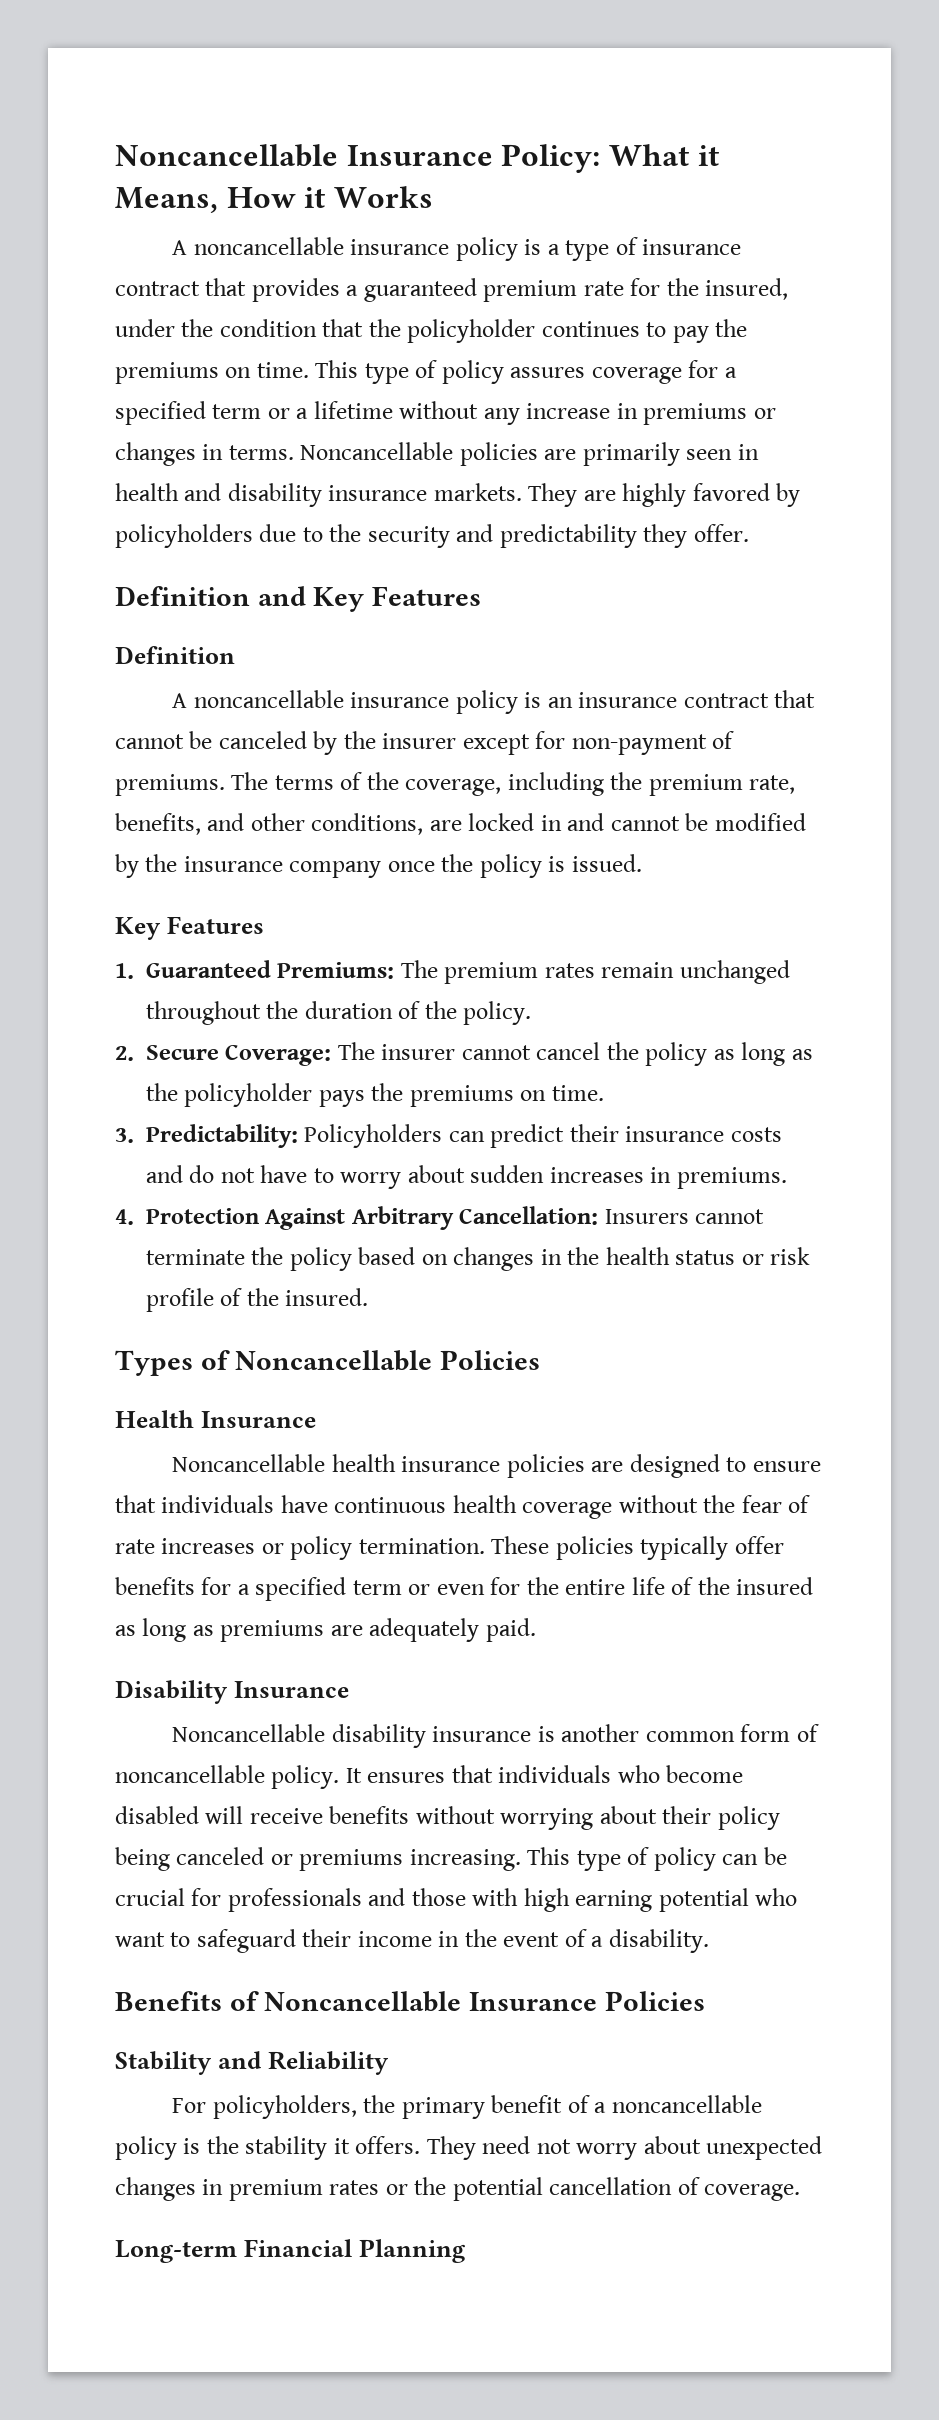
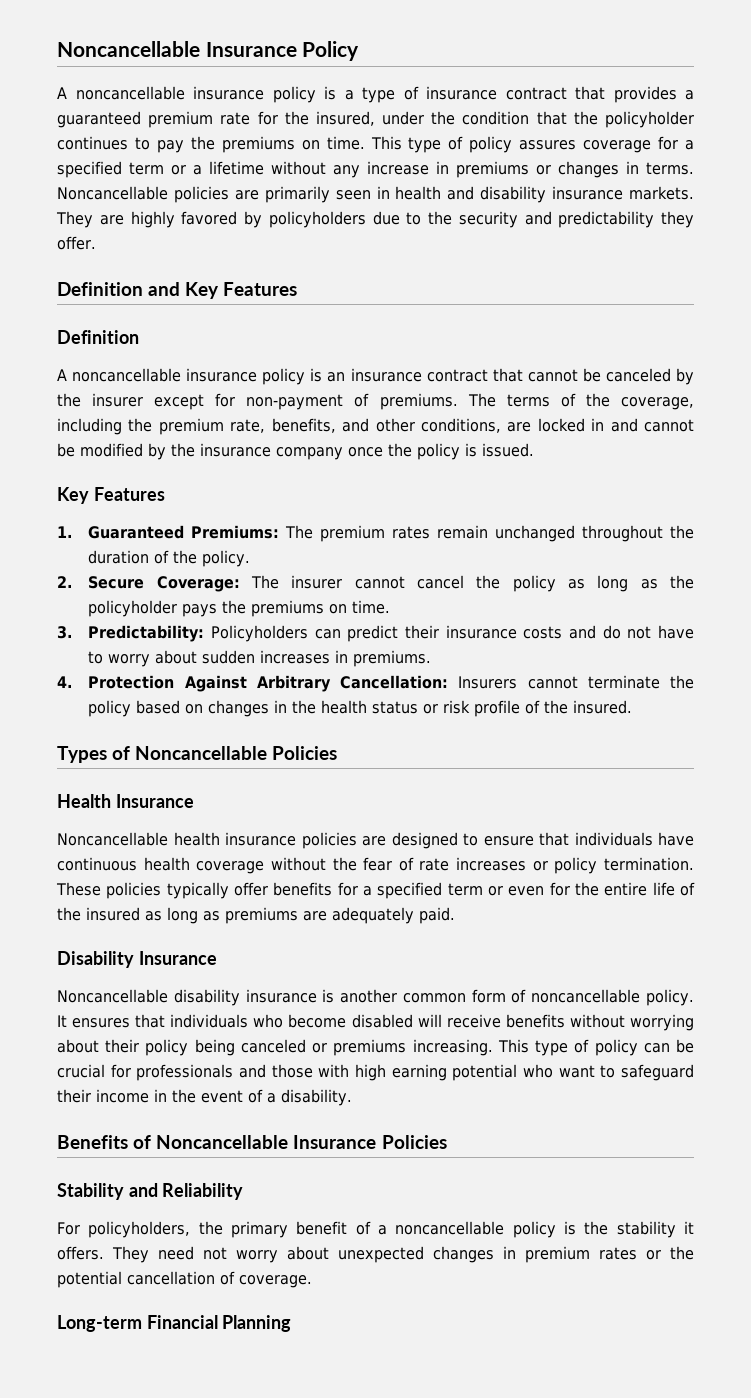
- Noncancellable Insurance Policy: What it Means, How it Works
+ Noncancellable Insurance Policy

